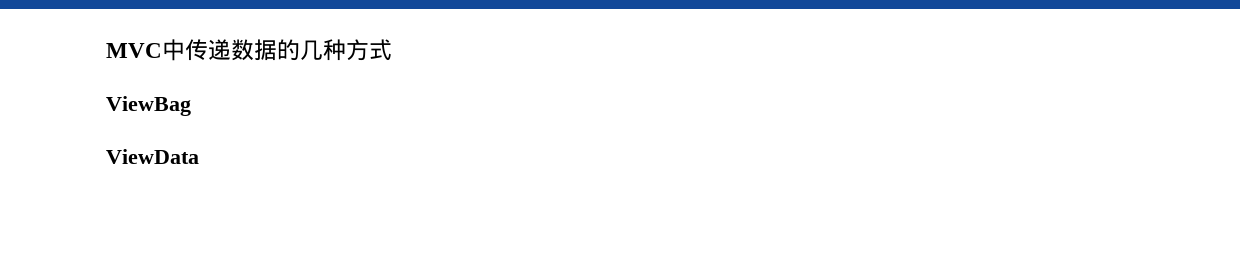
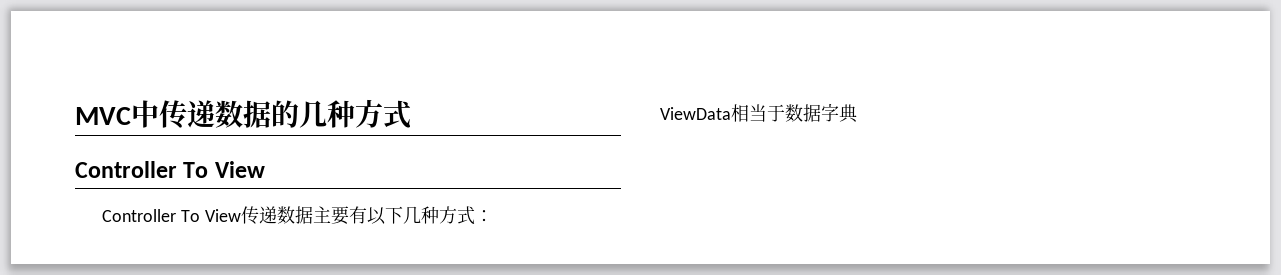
  MVC中传递数据的几种方式
- ViewBag
- ViewData
+ Controller To View
+ Controller To View传递数据主要有以下几种方式：
+ ViewData相当于数据字典

